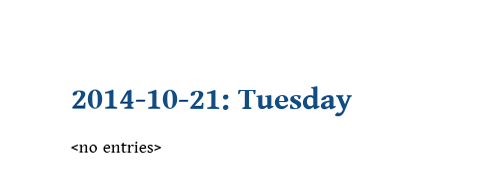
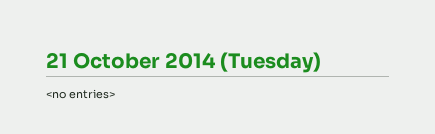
- 2014-10-21: Tuesday
+ 21 October 2014 (Tuesday)

